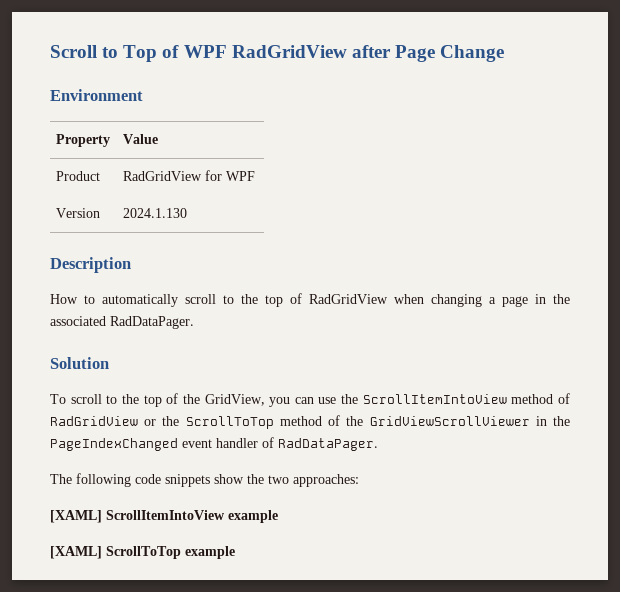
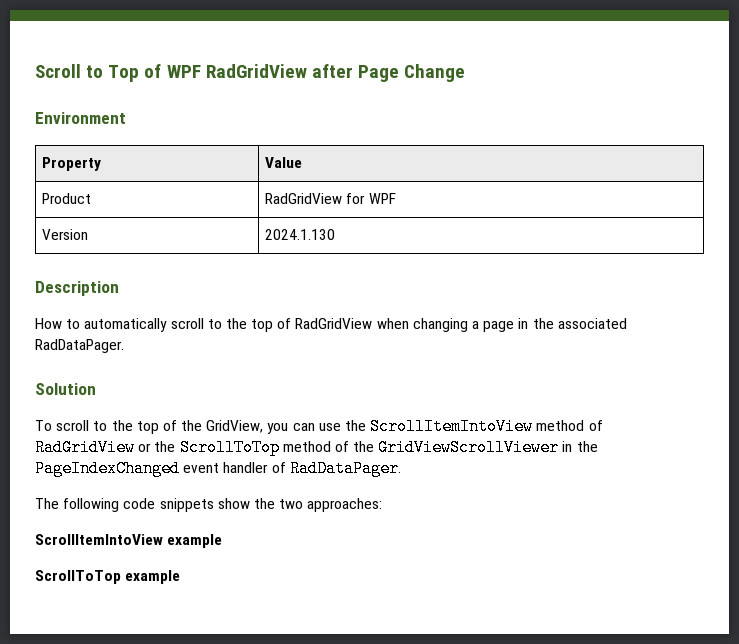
- [XAML] ScrollItemIntoView example
+ ScrollItemIntoView example
- [XAML] ScrollToTop example
+ ScrollToTop example

